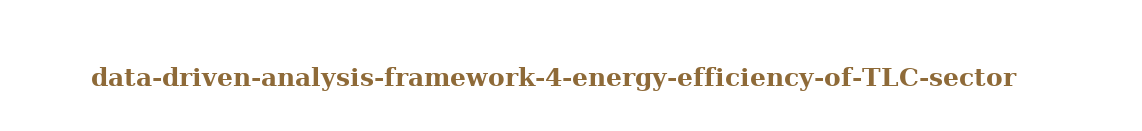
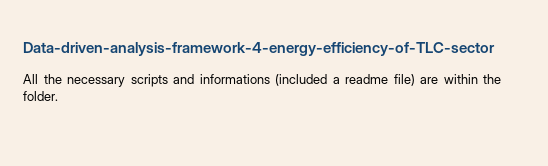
- data-driven-analysis-framework-4-energy-efficiency-of-TLC-sector
+ Data-driven-analysis-framework-4-energy-efficiency-of-TLC-sector
+ All the necessary scripts and informations (included a readme file) are within the folder.

